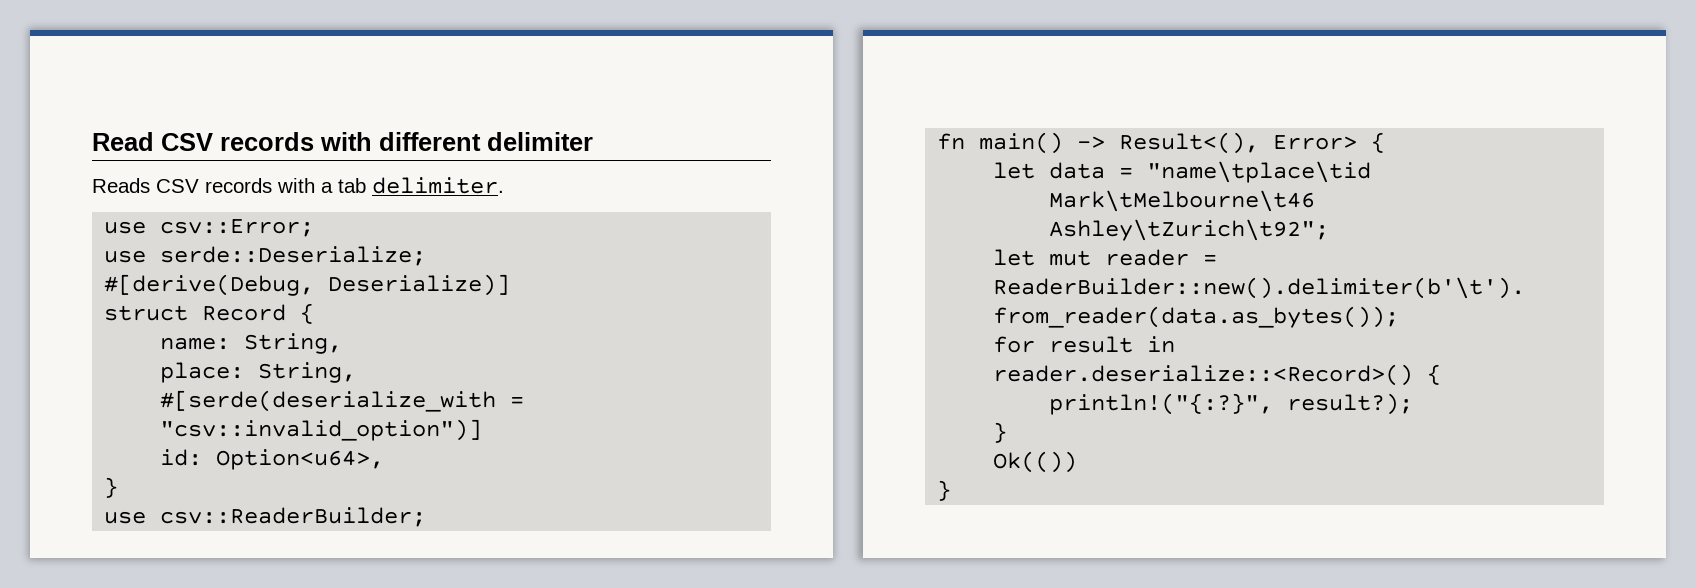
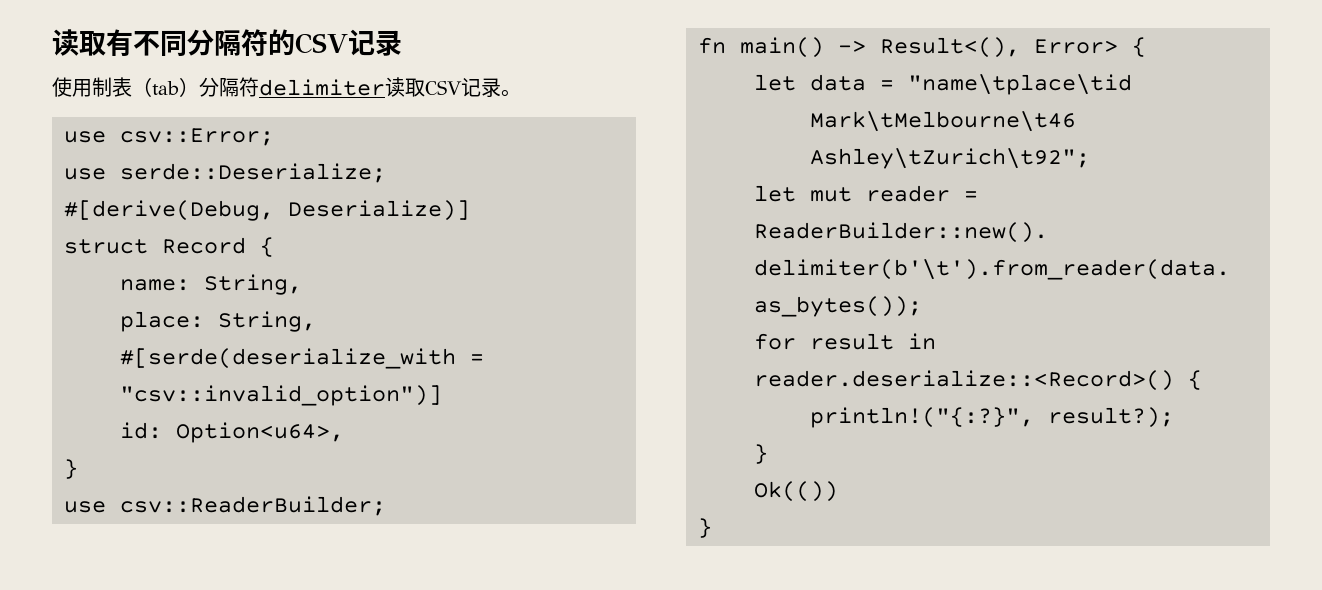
- Read CSV records with different delimiter
- Reads CSV records with a tab delimiter.
+ 读取有不同分隔符的CSV记录
+ 使用制表（tab）分隔符delimiter读取CSV记录。

